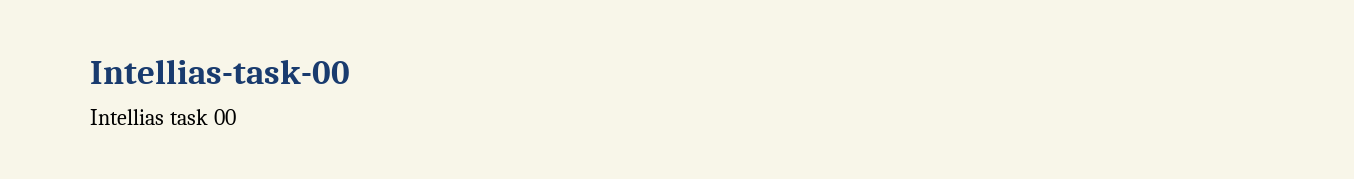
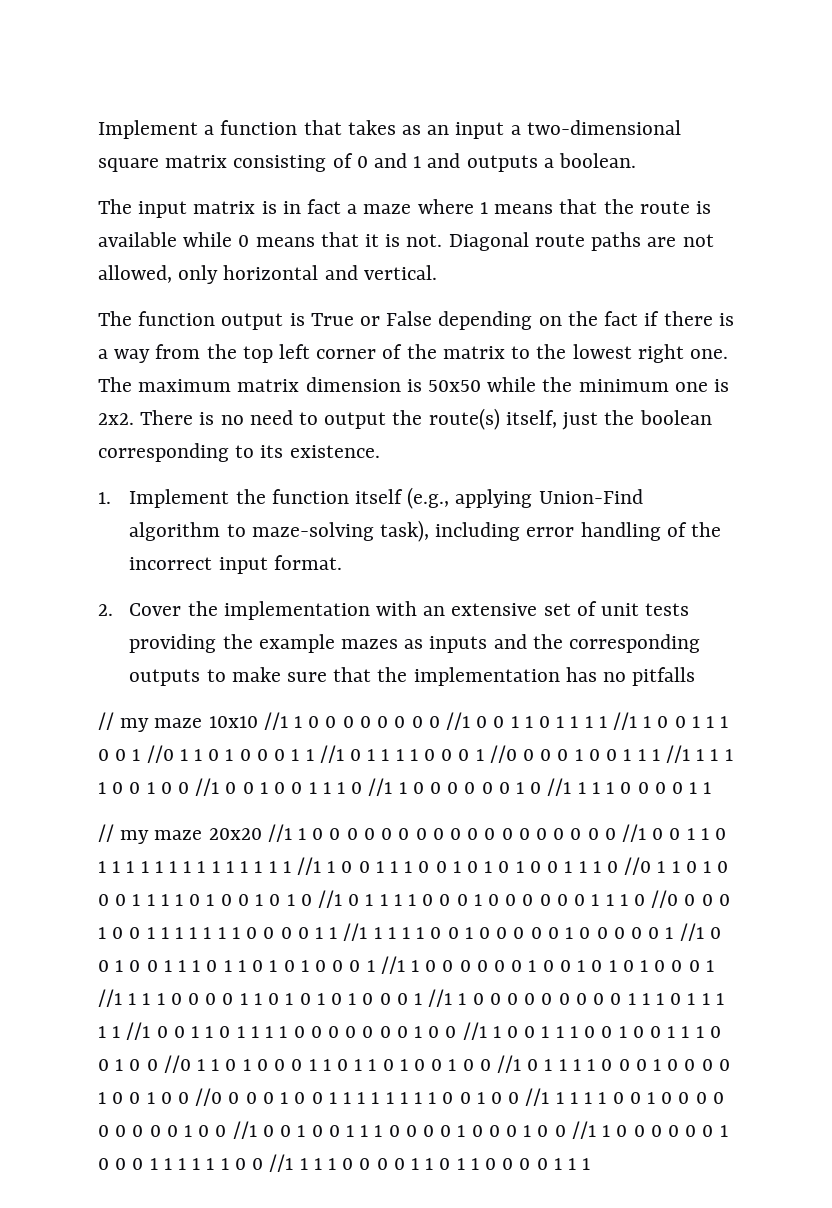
- Intellias-task-00
- Intellias task 00
+ Implement a function that takes as an input a two-dimensional square matrix consisting of 0 and 1 and outputs a boolean.
+ The input matrix is in fact a maze where 1 means that the route is available while 0 means that it is not. Diagonal route paths are not allowed, only horizontal and vertical.
+ The function output is True or False depending on the fact if there is a way from the top left corner of the matrix to the lowest right one. The maximum matrix dimension is 50x50 while the minimum one is 2x2. There is no need to output the route(s) itself, just the boolean corresponding to its existence.
+ 1. Implement the function itself (e.g., applying Union-Find algorithm to maze-solving task), including error handling of the incorrect input format.
+ 2. Cover the implementation with an extensive set of unit tests providing the example mazes as inputs and the corresponding outputs to make sure that the implementation has no pitfalls
+ // my maze 10x10 //1 1 0 0 0 0 0 0 0 0 //1 0 0 1 1 0 1 1 1 1 //1 1 0 0 1 1 1 0 0 1 //0 1 1 0 1 0 0 0 1 1 //1 0 1 1 1 1 0 0 0 1 //0 0 0 0 1 0 0 1 1 1 //1 1 1 1 1 0 0 1 0 0 //1 0 0 1 0 0 1 1 1 0 //1 1 0 0 0 0 0 0 1 0 //1 1 1 1 0 0 0 0 1 1
+ // my maze 20x20 //1 1 0 0 0 0 0 0 0 0 0 0 0 0 0 0 0 0 0 0 //1 0 0 1 1 0 1 1 1 1 1 1 1 1 1 1 1 1 1 1 //1 1 0 0 1 1 1 0 0 1 0 1 0 1 0 0 1 1 1 0 //0 1 1 0 1 0 0 0 1 1 1 1 0 1 0 0 1 0 1 0 //1 0 1 1 1 1 0 0 0 1 0 0 0 0 0 0 1 1 1 0 //0 0 0 0 1 0 0 1 1 1 1 1 1 1 0 0 0 0 1 1 //1 1 1 1 1 0 0 1 0 0 0 0 0 1 0 0 0 0 0 1 //1 0 0 1 0 0 1 1 1 0 1 1 0 1 0 1 0 0 0 1 //1 1 0 0 0 0 0 0 1 0 0 1 0 1 0 1 0 0 0 1 //1 1 1 1 0 0 0 0 1 1 0 1 0 1 0 1 0 0 0 1 //1 1 0 0 0 0 0 0 0 0 0 1 1 1 0 1 1 1 1 1 //1 0 0 1 1 0 1 1 1 1 0 0 0 0 0 0 0 1 0 0 //1 1 0 0 1 1 1 0 0 1 0 0 1 1 1 0 0 1 0 0 //0 1 1 0 1 0 0 0 1 1 0 1 1 0 1 0 0 1 0 0 //1 0 1 1 1 1 0 0 0 1 0 0 0 0 1 0 0 1 0 0 //0 0 0 0 1 0 0 1 1 1 1 1 1 1 1 0 0 1 0 0 //1 1 1 1 1 0 0 1 0 0 0 0 0 0 0 0 0 1 0 0 //1 0 0 1 0 0 1 1 1 0 0 0 0 1 0 0 0 1 0 0 //1 1 0 0 0 0 0 0 1 0 0 0 1 1 1 1 1 1 0 0 //1 1 1 1 0 0 0 0 1 1 0 1 1 0 0 0 0 1 1 1

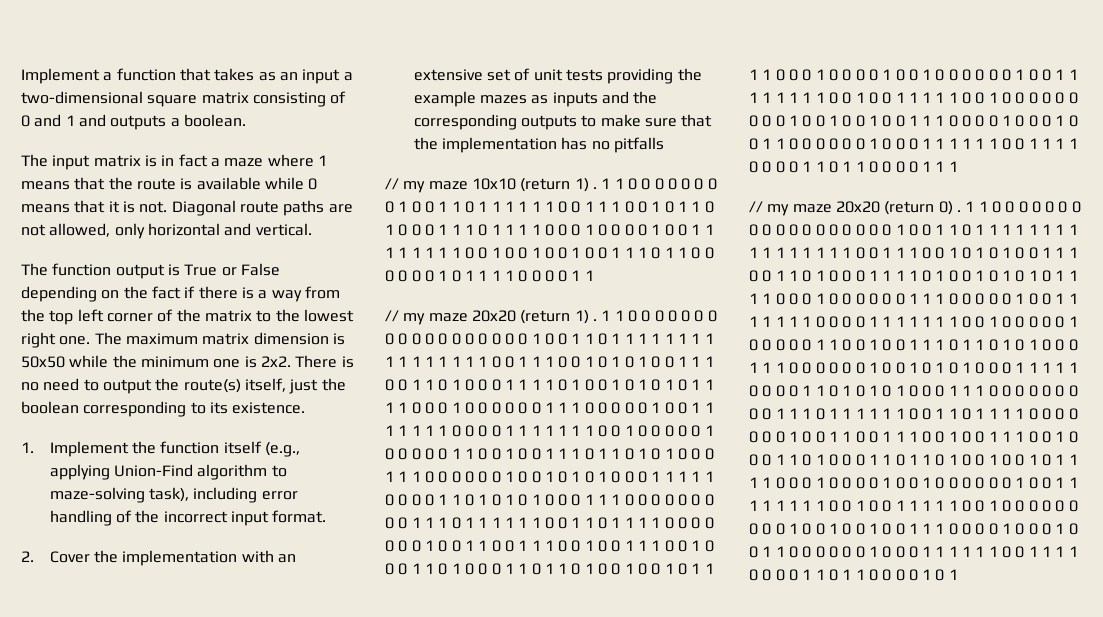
- // my maze 10x10 //1 1 0 0 0 0 0 0 0 0 //1 0 0 1 1 0 1 1 1 1 //1 1 0 0 1 1 1 0 0 1 //0 1 1 0 1 0 0 0 1 1 //1 0 1 1 1 1 0 0 0 1 //0 0 0 0 1 0 0 1 1 1 //1 1 1 1 1 0 0 1 0 0 //1 0 0 1 0 0 1 1 1 0 //1 1 0 0 0 0 0 0 1 0 //1 1 1 1 0 0 0 0 1 1
+ // my maze 10x10 (return 1) . 1 1 0 0 0 0 0 0 0 0 1 0 0 1 1 0 1 1 1 1 1 1 0 0 1 1 1 0 0 1 0 1 1 0 1 0 0 0 1 1 1 0 1 1 1 1 0 0 0 1 0 0 0 0 1 0 0 1 1 1 1 1 1 1 1 0 0 1 0 0 1 0 0 1 0 0 1 1 1 0 1 1 0 0 0 0 0 0 1 0 1 1 1 1 0 0 0 0 1 1
- // my maze 20x20 //1 1 0 0 0 0 0 0 0 0 0 0 0 0 0 0 0 0 0 0 //1 0 0 1 1 0 1 1 1 1 1 1 1 1 1 1 1 1 1 1 //1 1 0 0 1 1 1 0 0 1 0 1 0 1 0 0 1 1 1 0 //0 1 1 0 1 0 0 0 1 1 1 1 0 1 0 0 1 0 1 0 //1 0 1 1 1 1 0 0 0 1 0 0 0 0 0 0 1 1 1 0 //0 0 0 0 1 0 0 1 1 1 1 1 1 1 0 0 0 0 1 1 //1 1 1 1 1 0 0 1 0 0 0 0 0 1 0 0 0 0 0 1 //1 0 0 1 0 0 1 1 1 0 1 1 0 1 0 1 0 0 0 1 //1 1 0 0 0 0 0 0 1 0 0 1 0 1 0 1 0 0 0 1 //1 1 1 1 0 0 0 0 1 1 0 1 0 1 0 1 0 0 0 1 //1 1 0 0 0 0 0 0 0 0 0 1 1 1 0 1 1 1 1 1 //1 0 0 1 1 0 1 1 1 1 0 0 0 0 0 0 0 1 0 0 //1 1 0 0 1 1 1 0 0 1 0 0 1 1 1 0 0 1 0 0 //0 1 1 0 1 0 0 0 1 1 0 1 1 0 1 0 0 1 0 0 //1 0 1 1 1 1 0 0 0 1 0 0 0 0 1 0 0 1 0 0 //0 0 0 0 1 0 0 1 1 1 1 1 1 1 1 0 0 1 0 0 //1 1 1 1 1 0 0 1 0 0 0 0 0 0 0 0 0 1 0 0 //1 0 0 1 0 0 1 1 1 0 0 0 0 1 0 0 0 1 0 0 //1 1 0 0 0 0 0 0 1 0 0 0 1 1 1 1 1 1 0 0 //1 1 1 1 0 0 0 0 1 1 0 1 1 0 0 0 0 1 1 1
+ // my maze 20x20 (return 1) . 1 1 0 0 0 0 0 0 0 0 0 0 0 0 0 0 0 0 0 0 1 0 0 1 1 0 1 1 1 1 1 1 1 1 1 1 1 1 1 1 1 1 0 0 1 1 1 0 0 1 0 1 0 1 0 0 1 1 1 0 0 1 1 0 1 0 0 0 1 1 1 1 0 1 0 0 1 0 1 0 1 0 1 1 1 1 0 0 0 1 0 0 0 0 0 0 1 1 1 0 0 0 0 0 1 0 0 1 1 1 1 1 1 1 0 0 0 0 1 1 1 1 1 1 1 0 0 1 0 0 0 0 0 1 0 0 0 0 0 1 1 0 0 1 0 0 1 1 1 0 1 1 0 1 0 1 0 0 0 1 1 1 0 0 0 0 0 0 1 0 0 1 0 1 0 1 0 0 0 1 1 1 1 1 0 0 0 0 1 1 0 1 0 1 0 1 0 0 0 1 1 1 0 0 0 0 0 0 0 0 0 1 1 1 0 1 1 1 1 1 1 0 0 1 1 0 1 1 1 1 0 0 0 0 0 0 0 1 0 0 1 1 0 0 1 1 1 0 0 1 0 0 1 1 1 0 0 1 0 0 0 1 1 0 1 0 0 0 1 1 0 1 1 0 1 0 0 1 0 0 1 0 1 1 1 1 0 0 0 1 0 0 0 0 1 0 0 1 0 0 0 0 0 0 1 0 0 1 1 1 1 1 1 1 1 0 0 1 0 0 1 1 1 1 1 0 0 1 0 0 0 0 0 0 0 0 0 1 0 0 1 0 0 1 0 0 1 1 1 0 0 0 0 1 0 0 0 1 0 0 1 1 0 0 0 0 0 0 1 0 0 0 1 1 1 1 1 1 0 0 1 1 1 1 0 0 0 0 1 1 0 1 1 0 0 0 0 1 1 1
+ // my maze 20x20 (return 0) . 1 1 0 0 0 0 0 0 0 0 0 0 0 0 0 0 0 0 0 0 1 0 0 1 1 0 1 1 1 1 1 1 1 1 1 1 1 1 1 1 1 1 0 0 1 1 1 0 0 1 0 1 0 1 0 0 1 1 1 0 0 1 1 0 1 0 0 0 1 1 1 1 0 1 0 0 1 0 1 0 1 0 1 1 1 1 0 0 0 1 0 0 0 0 0 0 1 1 1 0 0 0 0 0 1 0 0 1 1 1 1 1 1 1 0 0 0 0 1 1 1 1 1 1 1 0 0 1 0 0 0 0 0 1 0 0 0 0 0 1 1 0 0 1 0 0 1 1 1 0 1 1 0 1 0 1 0 0 0 1 1 1 0 0 0 0 0 0 1 0 0 1 0 1 0 1 0 0 0 1 1 1 1 1 0 0 0 0 1 1 0 1 0 1 0 1 0 0 0 1 1 1 0 0 0 0 0 0 0 0 0 1 1 1 0 1 1 1 1 1 1 0 0 1 1 0 1 1 1 1 0 0 0 0 0 0 0 1 0 0 1 1 0 0 1 1 1 0 0 1 0 0 1 1 1 0 0 1 0 0 0 1 1 0 1 0 0 0 1 1 0 1 1 0 1 0 0 1 0 0 1 0 1 1 1 1 0 0 0 1 0 0 0 0 1 0 0 1 0 0 0 0 0 0 1 0 0 1 1 1 1 1 1 1 1 0 0 1 0 0 1 1 1 1 1 0 0 1 0 0 0 0 0 0 0 0 0 1 0 0 1 0 0 1 0 0 1 1 1 0 0 0 0 1 0 0 0 1 0 0 1 1 0 0 0 0 0 0 1 0 0 0 1 1 1 1 1 1 0 0 1 1 1 1 0 0 0 0 1 1 0 1 1 0 0 0 0 1 0 1

